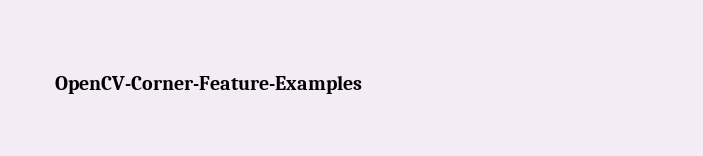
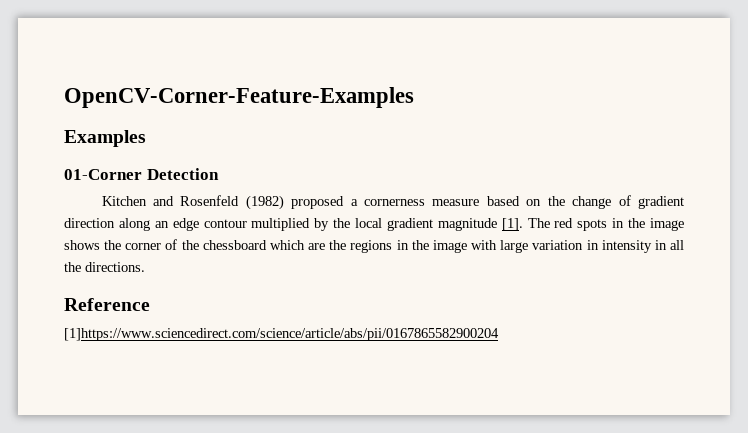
+ Examples
+ 01-Corner Detection
+ Kitchen and Rosenfeld (1982) proposed a cornerness measure based on the change of gradient direction along an edge contour multiplied by the local gradient magnitude [1]. The red spots in the image shows the corner of the chessboard which are the regions in the image with large variation in intensity in all the directions.
+ Reference
+ [1]https://www.sciencedirect.com/science/article/abs/pii/0167865582900204

